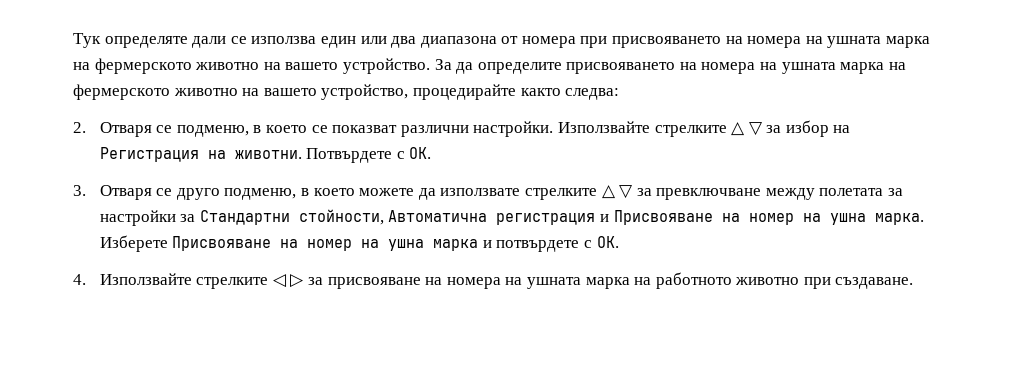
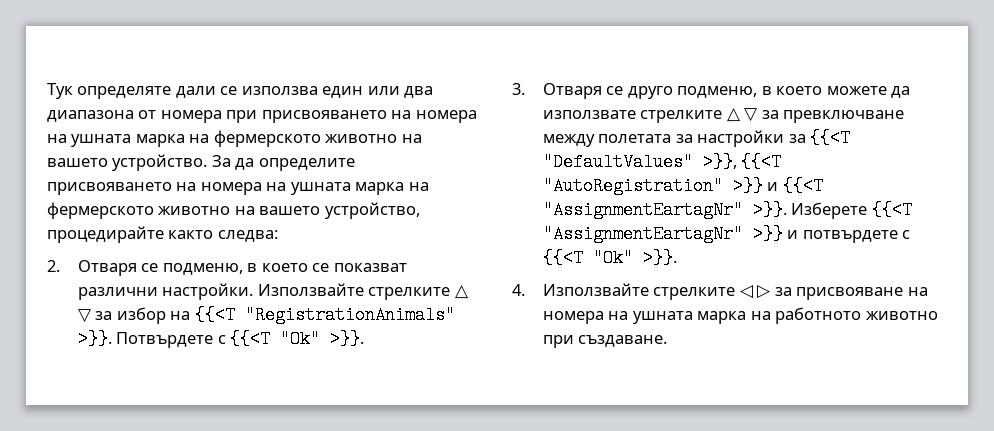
- Използвайте стрелките △ ▽ за избор на Регистрация на животни. Потвърдете с OK.
+ Използвайте стрелките △ ▽ за избор на {{<T "RegistrationAnimals" >}}. Потвърдете с {{<T "Ok" >}}.
- 3. Отваря се друго подменю, в което можете да използвате стрелките △ ▽ за превключване между полетата за настройки за Стандартни стойности, Автоматична регистрация и Присвояване на номер на ушна марка. Изберете Присвояване на номер на ушна марка и потвърдете с OK.
+ 3. Отваря се друго подменю, в което можете да използвате стрелките △ ▽ за превключване между полетата за настройки за {{<T "DefaultValues" >}}, {{<T "AutoRegistration" >}} и {{<T "AssignmentEartagNr" >}}. Изберете {{<T "AssignmentEartagNr" >}} и потвърдете с {{<T "Ok" >}}.

